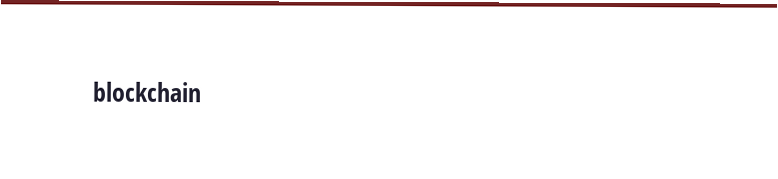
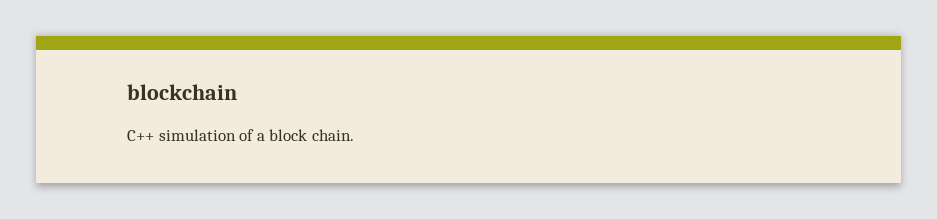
+ C++ simulation of a block chain.

